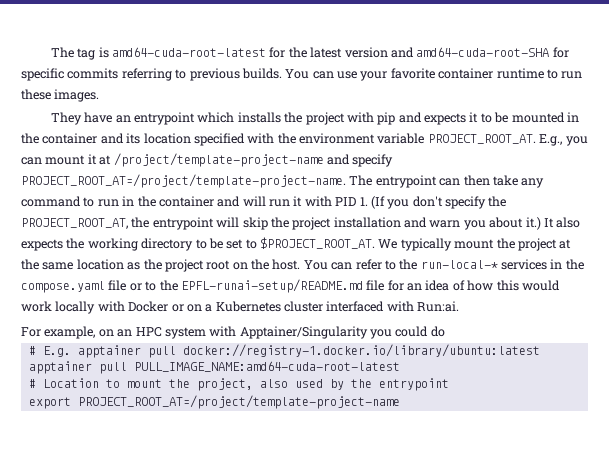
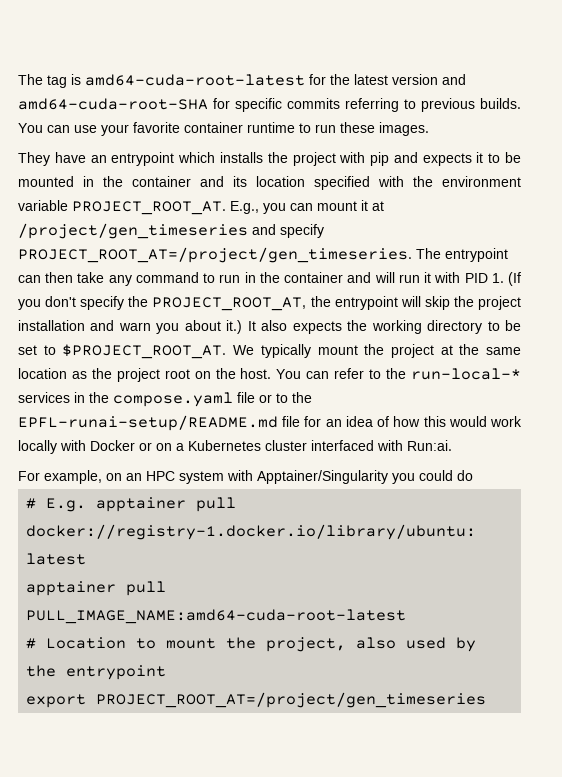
- E.g., you can mount it at /project/template-project-name and specify PROJECT_ROOT_AT=/project/template-project-name.
+ E.g., you can mount it at /project/gen_timeseries and specify PROJECT_ROOT_AT=/project/gen_timeseries.
- export PROJECT_ROOT_AT=/project/template-project-name
+ export PROJECT_ROOT_AT=/project/gen_timeseries

